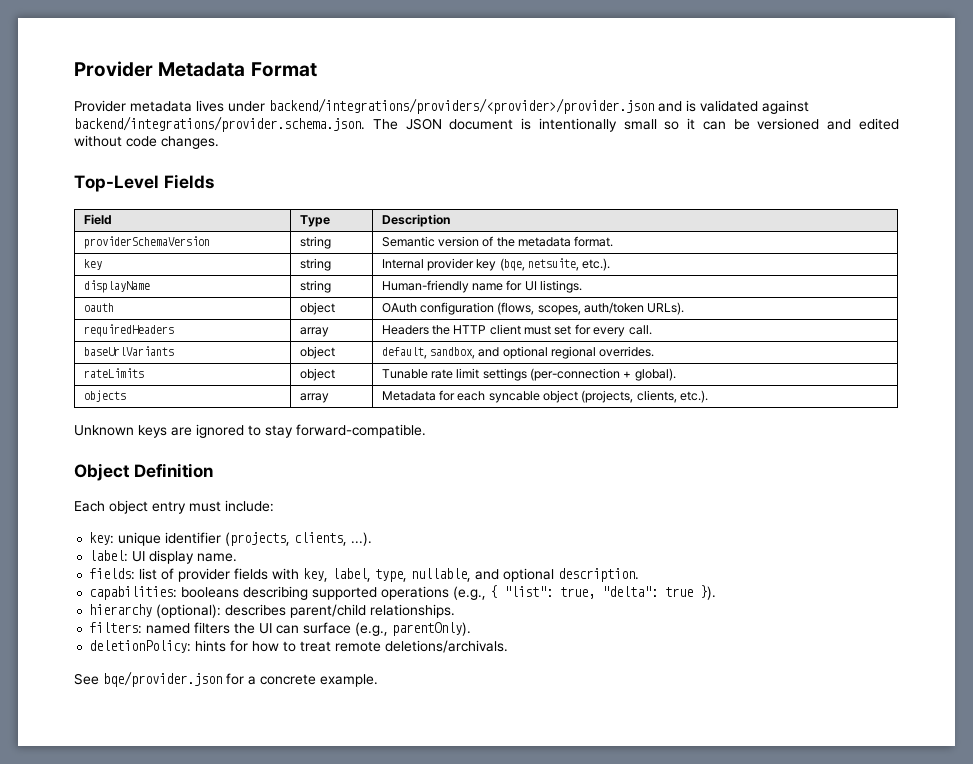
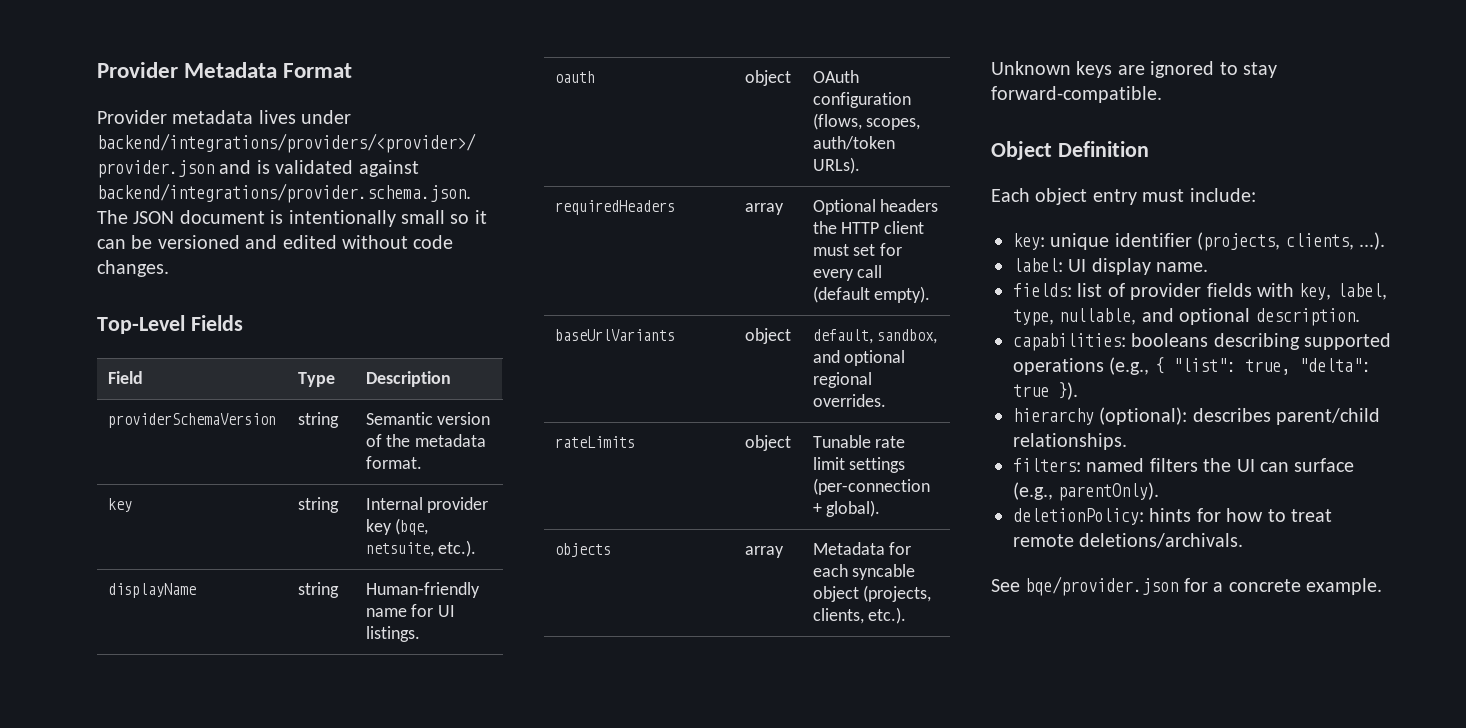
- requiredHeaders | array | Headers the HTTP client must set for every call.
+ requiredHeaders | array | Optional headers the HTTP client must set for every call (default empty).

